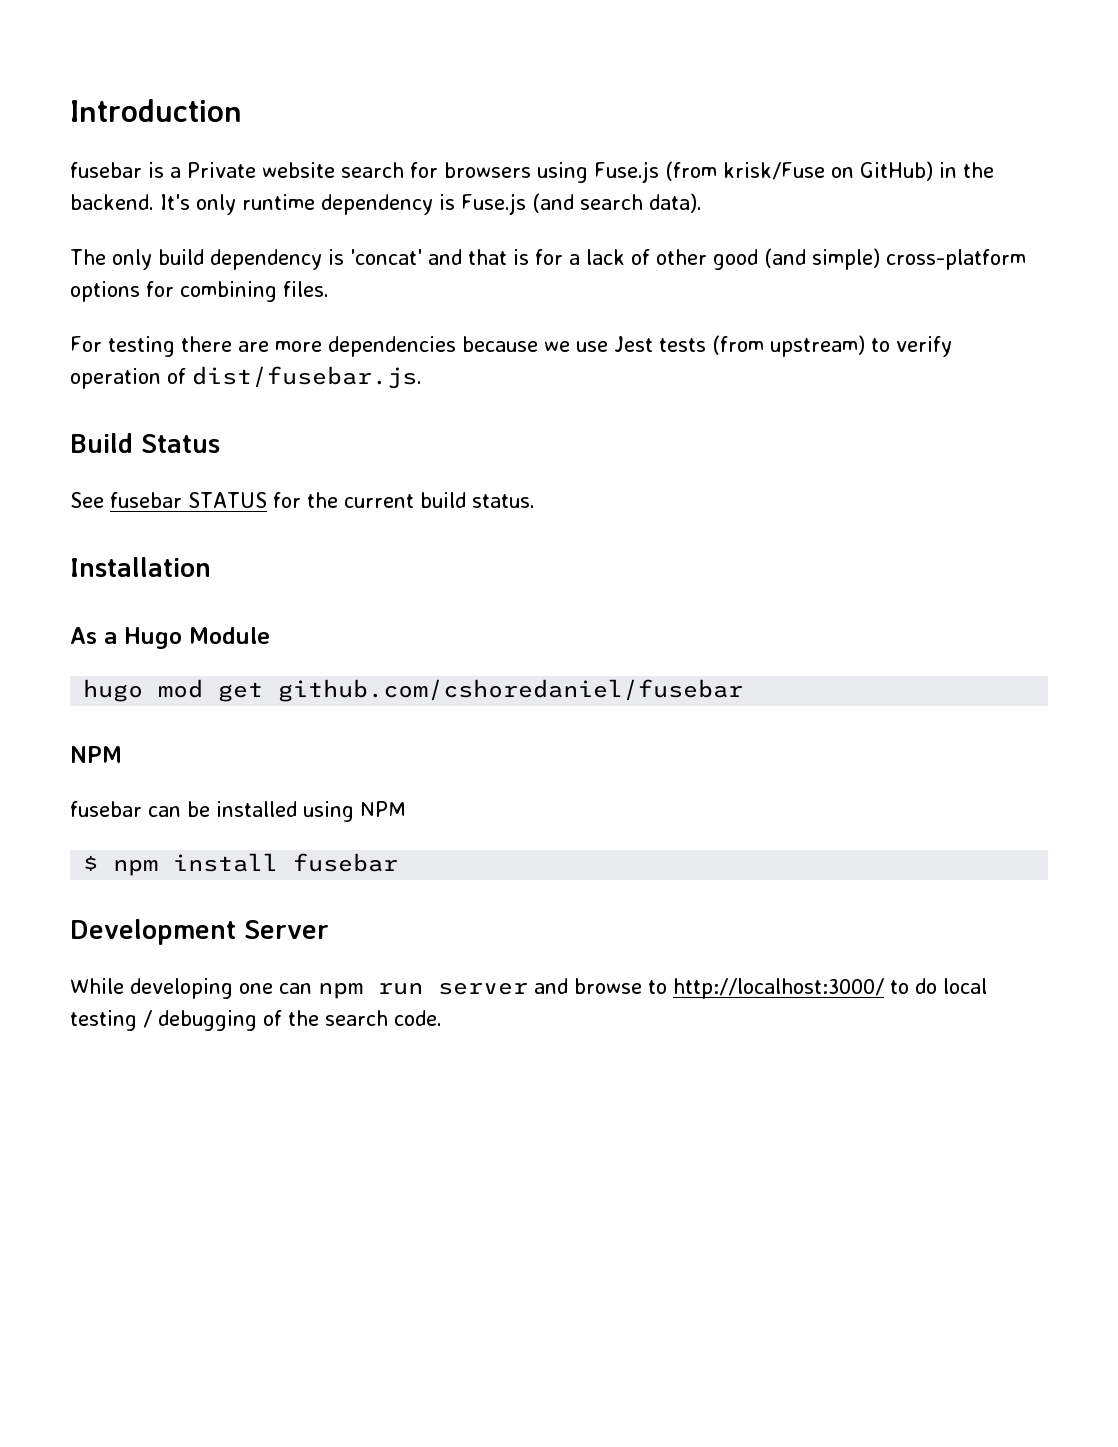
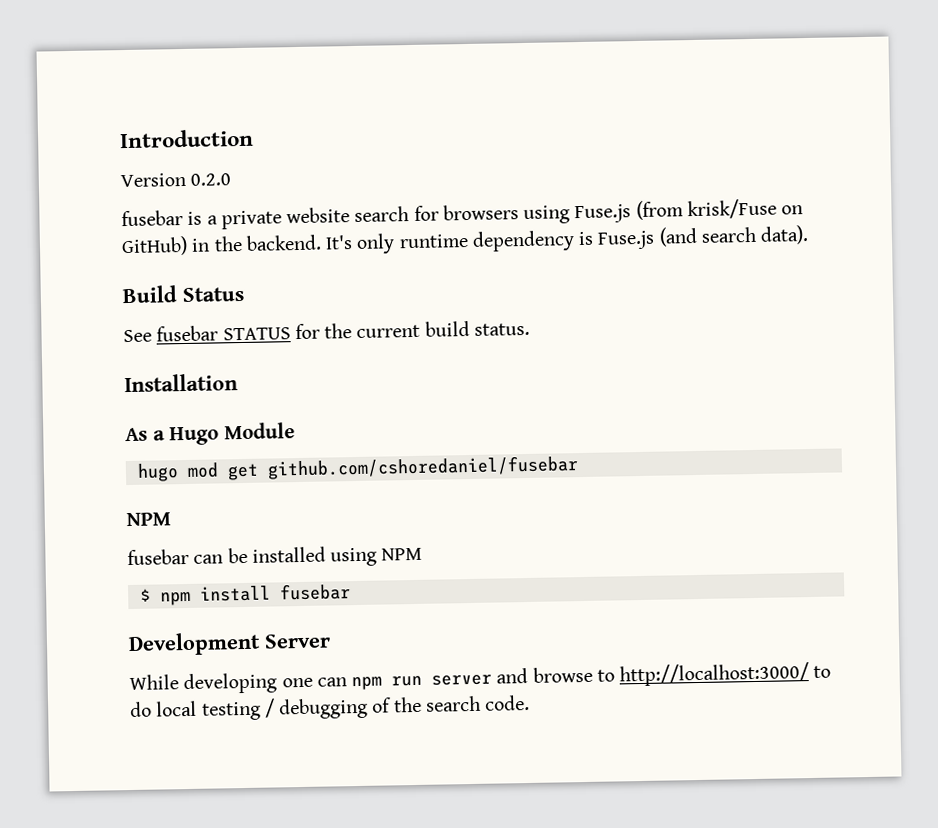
+ Version 0.2.0
- fusebar is a Private website search for browsers using Fuse.js (from krisk/Fuse on GitHub) in the backend.
+ fusebar is a private website search for browsers using Fuse.js (from krisk/Fuse on GitHub) in the backend.
- The only build dependency is 'concat' and that is for a lack of other good (and simple) cross-platform options for combining files.
- For testing there are more dependencies because we use Jest tests (from upstream) to verify operation of dist/fusebar.js.

